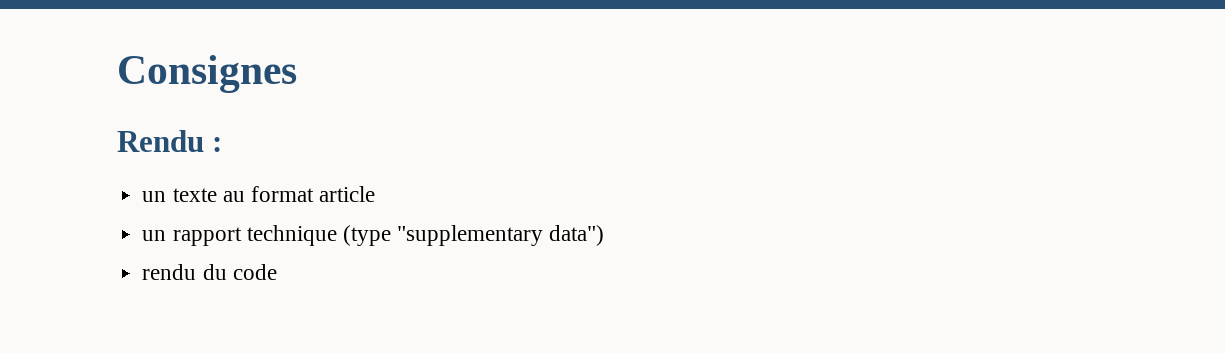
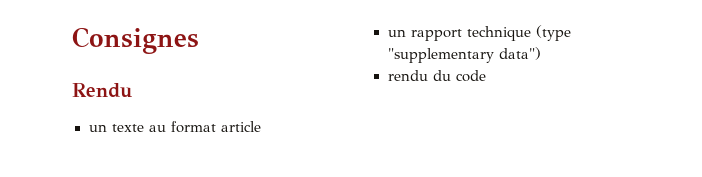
- Rendu :
+ Rendu

